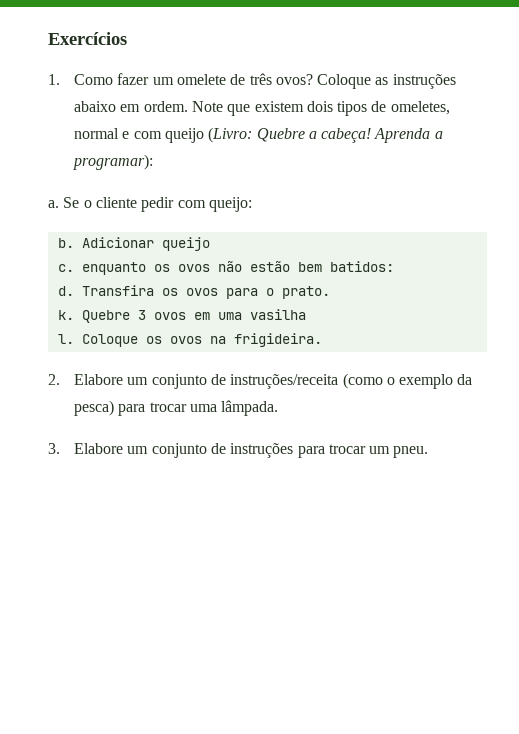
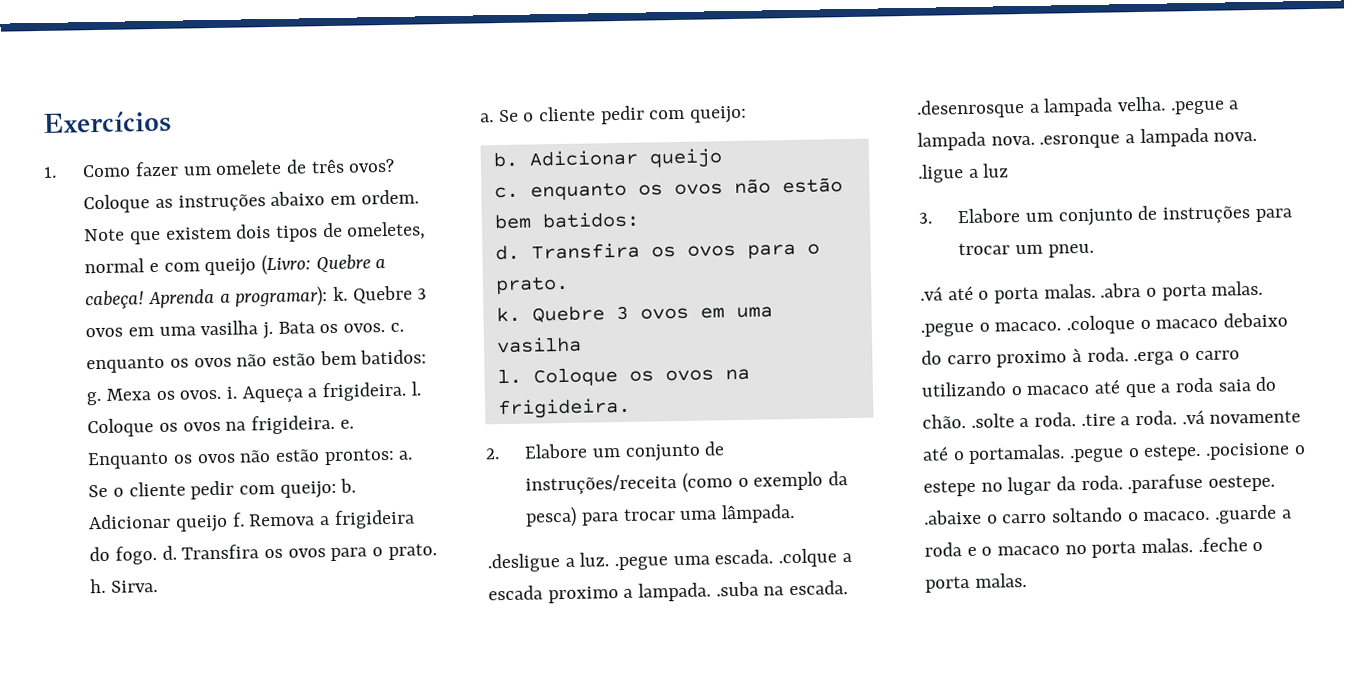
- Aprenda a programar):
+ Aprenda a programar): k. Quebre 3 ovos em uma vasilha j. Bata os ovos. c. enquanto os ovos não estão bem batidos: g. Mexa os ovos. i. Aqueça a frigideira. l. Coloque os ovos na frigideira. e. Enquanto os ovos não estão prontos: a. Se o cliente pedir com queijo: b. Adicionar queijo f. Remova a frigideira do fogo. d. Transfira os ovos para o prato. h. Sirva.
+ .desligue a luz. .pegue uma escada. .colque a escada proximo a lampada. .suba na escada. .desenrosque a lampada velha. .pegue a lampada nova. .esronque a lampada nova. .ligue a luz
+ .vá até o porta malas. .abra o porta malas. .pegue o macaco. .coloque o macaco debaixo do carro proximo à roda. .erga o carro utilizando o macaco até que a roda saia do chão. .solte a roda. .tire a roda. .vá novamente até o portamalas. .pegue o estepe. .pocisione o estepe no lugar da roda. .parafuse oestepe. .abaixe o carro soltando o macaco. .guarde a roda e o macaco no porta malas. .feche o porta malas.

